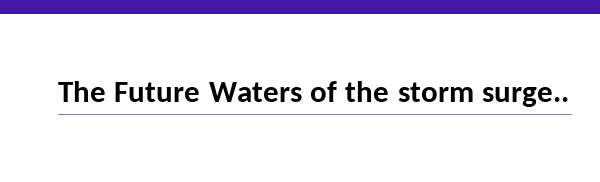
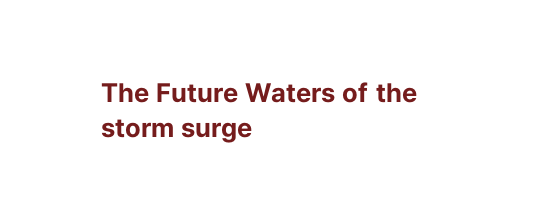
- The Future Waters of the storm surge..
+ The Future Waters of the storm surge

